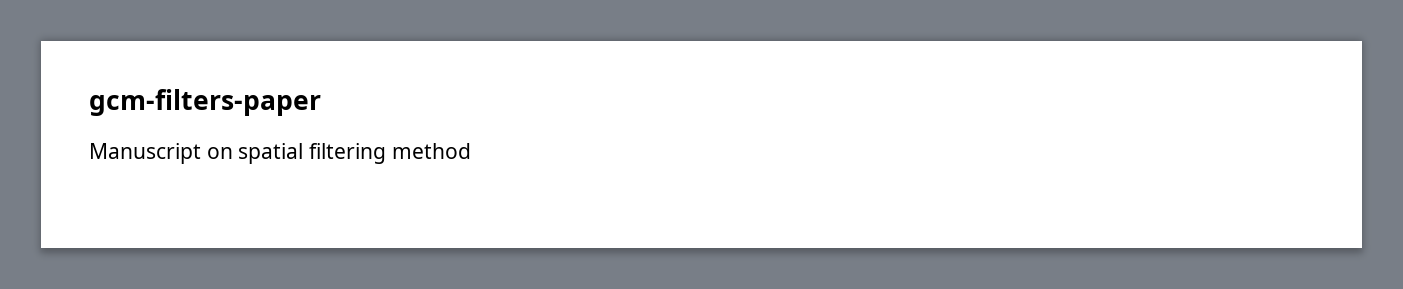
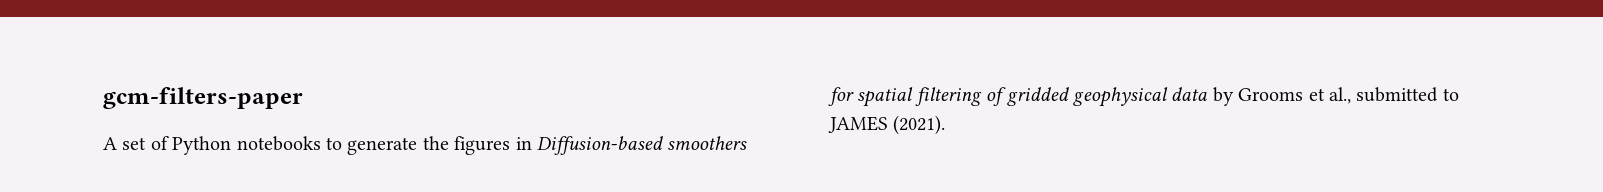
- Manuscript on spatial filtering method
+ A set of Python notebooks to generate the figures in Diffusion-based smoothers for spatial filtering of gridded geophysical data by Grooms et al., submitted to JAMES (2021).

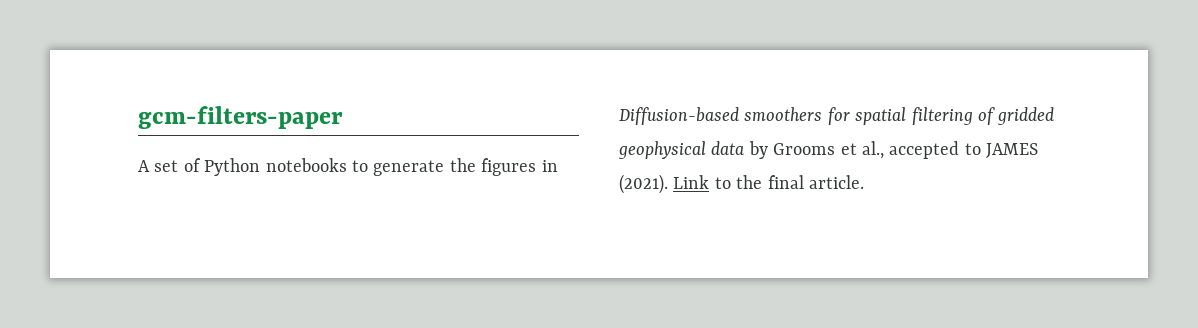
- A set of Python notebooks to generate the figures in Diffusion-based smoothers for spatial filtering of gridded geophysical data by Grooms et al., submitted to JAMES (2021).
+ A set of Python notebooks to generate the figures in Diffusion-based smoothers for spatial filtering of gridded geophysical data by Grooms et al., accepted to JAMES (2021).
+ Link to the final article.

